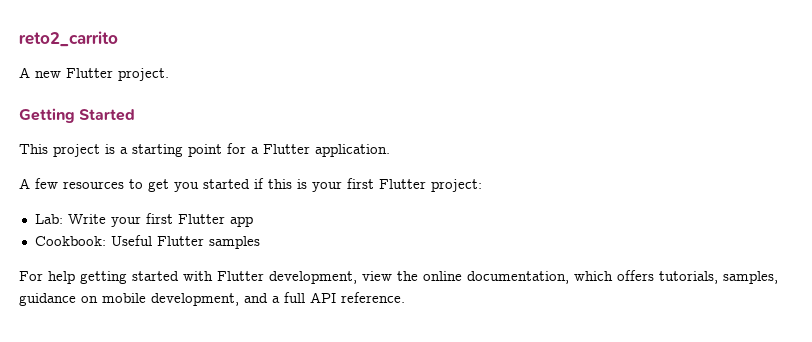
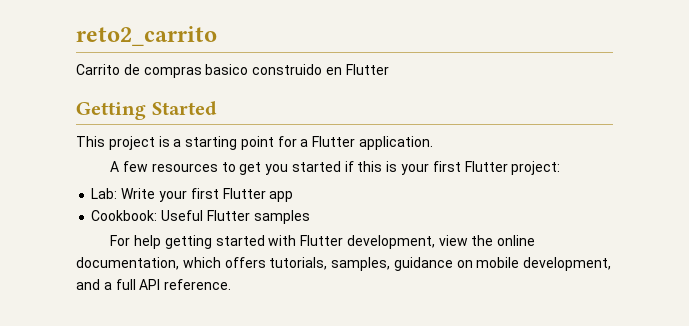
- A new Flutter project.
+ Carrito de compras basico construido en Flutter

